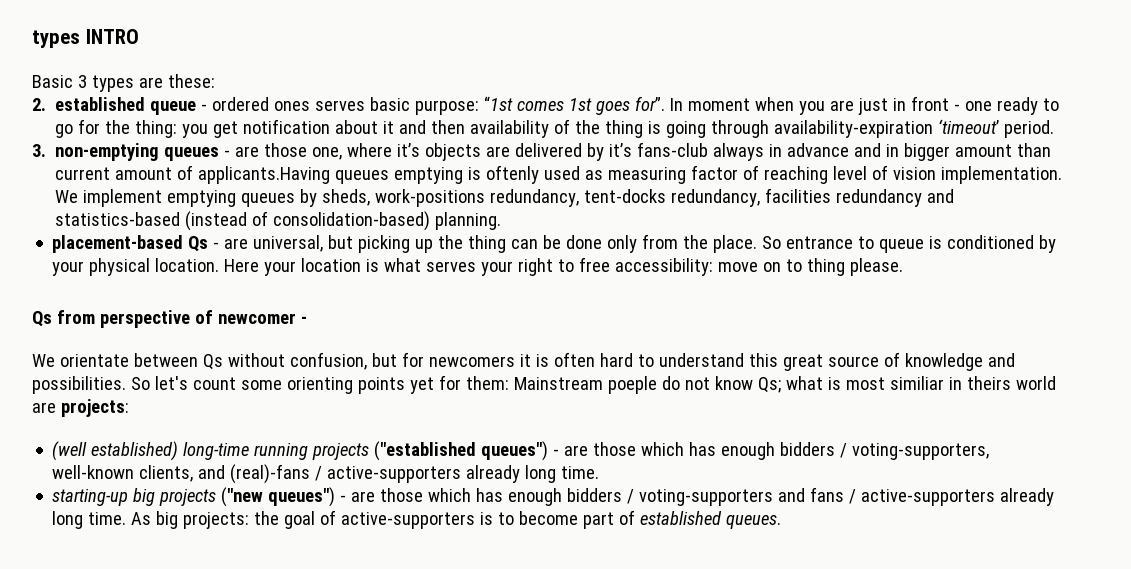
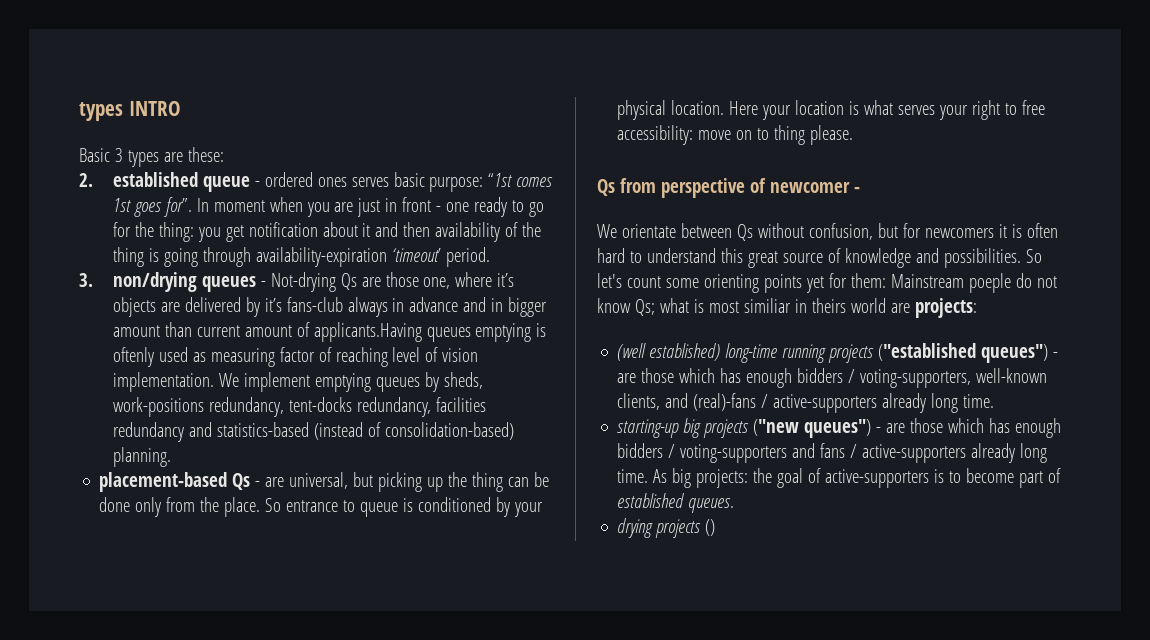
- 3. non-emptying queues - are those one, where it’s objects are delivered by it’s fans-club always in advance and in bigger amount than current amount of applicants.Having queues emptying is oftenly used as measuring factor of reaching level of vision implementation.
+ 3. non/drying queues - Not-drying Qs are those one, where it’s objects are delivered by it’s fans-club always in advance and in bigger amount than current amount of applicants.Having queues emptying is oftenly used as measuring factor of reaching level of vision implementation.
+ drying projects ()

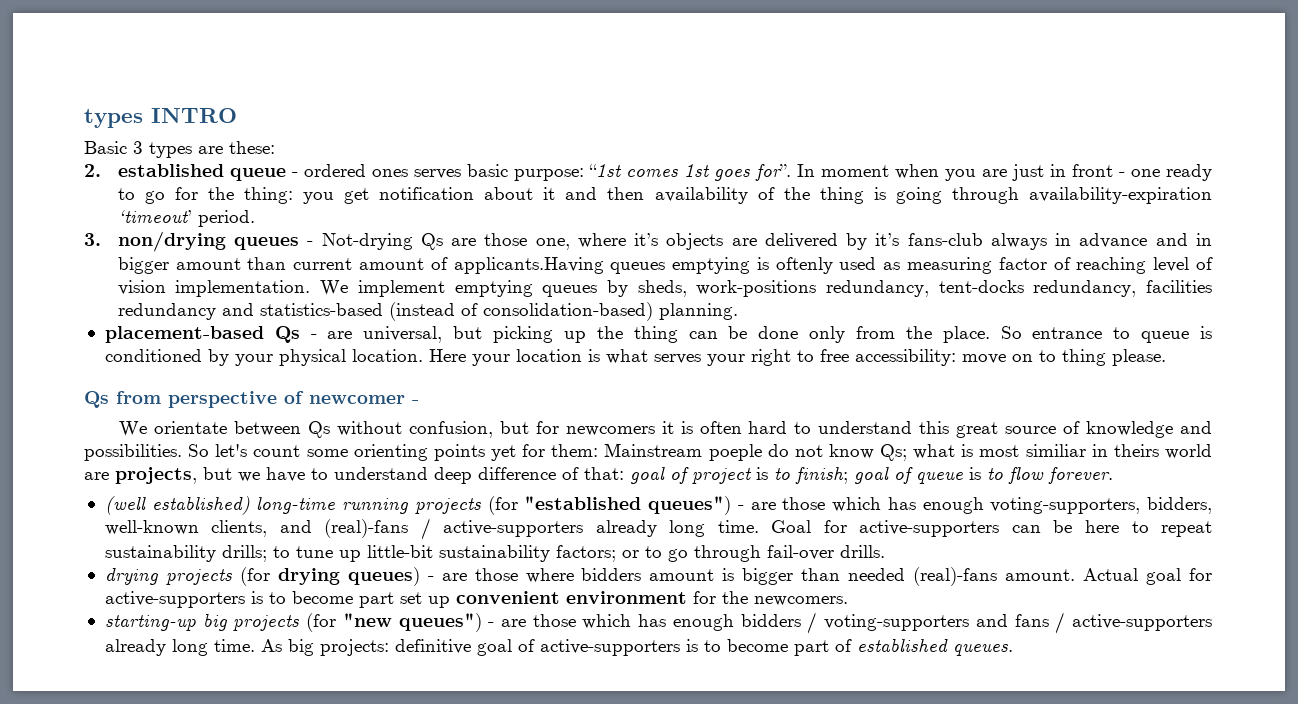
- So let's count some orienting points yet for them: Mainstream poeple do not know Qs; what is most similiar in theirs world are projects:
+ So let's count some orienting points yet for them: Mainstream poeple do not know Qs; what is most similiar in theirs world are projects, but we have to understand deep difference of that: goal of project is to finish; goal of queue is to flow forever.
- (well established) long-time running projects ("established queues") - are those which has enough bidders / voting-supporters, well-known clients, and (real)-fans / active-supporters already long time.
+ (well established) long-time running projects (for "established queues") - are those which has enough voting-supporters, bidders, well-known clients, and (real)-fans / active-supporters already long time. Goal for active-supporters can be here to repeat sustainability drills; to tune up little-bit sustainability factors; or to go through fail-over drills.
+ drying projects (for drying queues) - are those where bidders amount is bigger than needed (real)-fans amount. Actual goal for active-supporters is to become part set up convenient environment for the newcomers.
- starting-up big projects ("new queues") - are those which has enough bidders / voting-supporters and fans / active-supporters already long time.
+ starting-up big projects (for "new queues") - are those which has enough bidders / voting-supporters and fans / active-supporters already long time.
- As big projects: the goal of active-supporters is to become part of established queues.
+ As big projects: definitive goal of active-supporters is to become part of established queues.
- drying projects ()

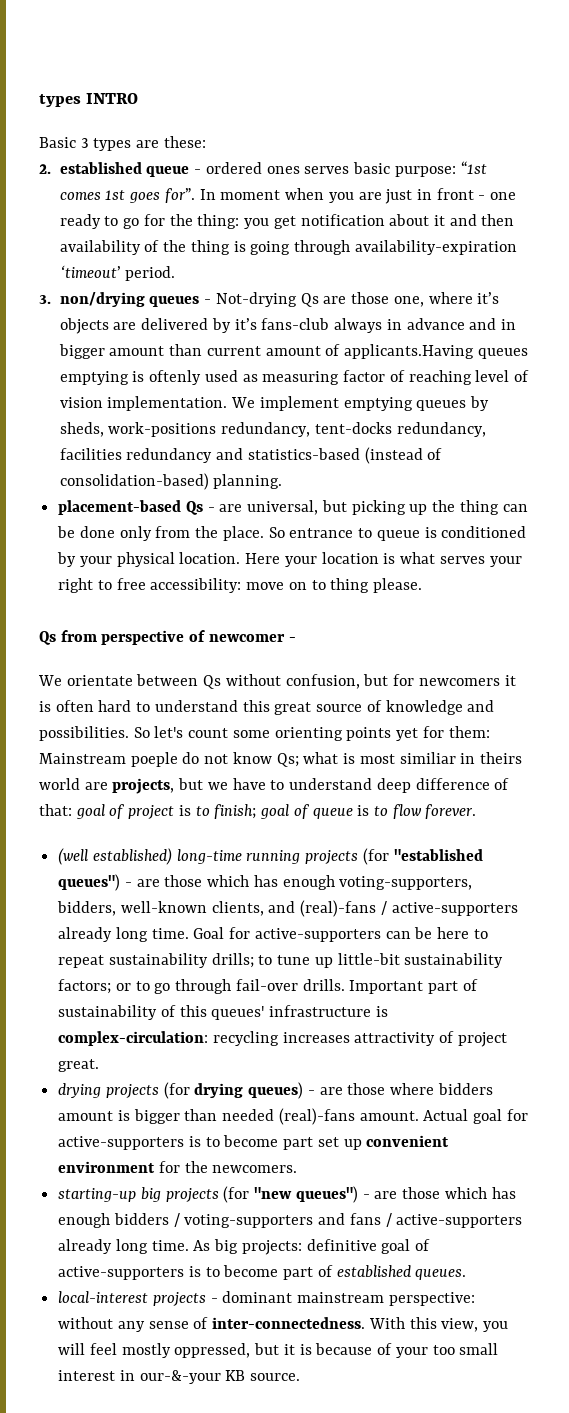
+ Important part of sustainability of this queues' infrastructure is complex-circulation: recycling increases attractivity of project great.
+ local-interest projects - dominant mainstream perspective: without any sense of inter-connectedness. With this view, you will feel mostly oppressed, but it is because of your too small interest in our-&-your KB source.

